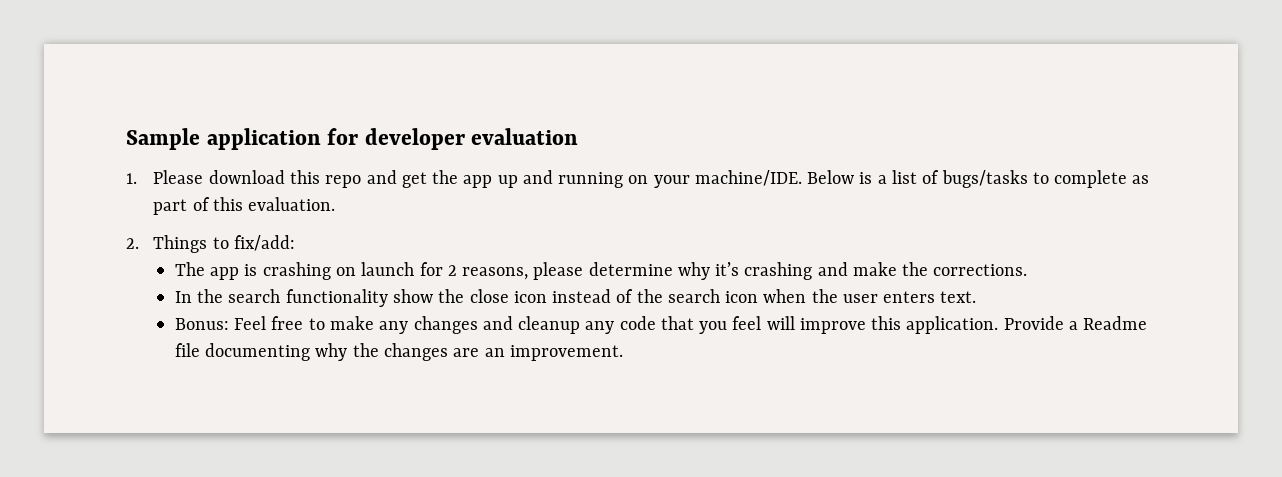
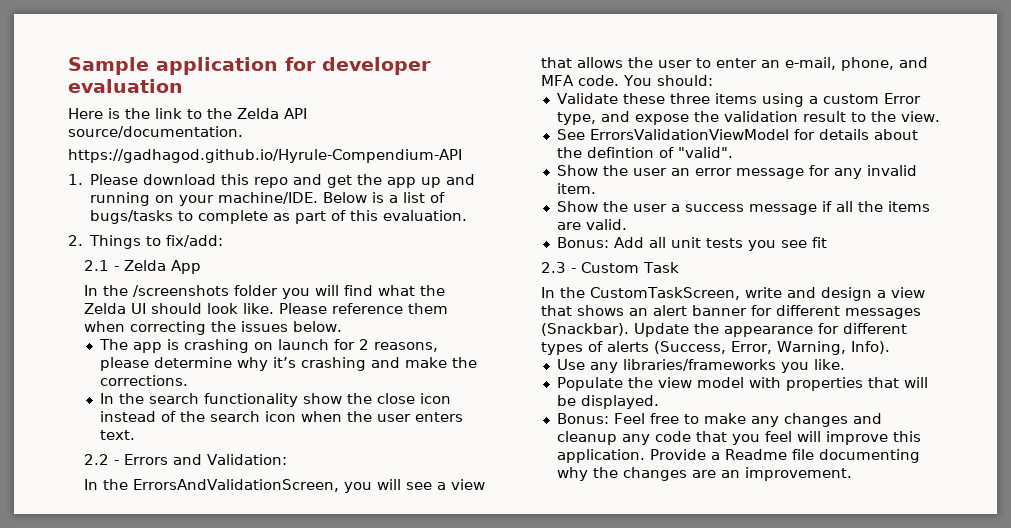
+ Here is the link to the Zelda API source/documentation.
+ https://gadhagod.github.io/Hyrule-Compendium-API
+ 2.1 - Zelda App
+ In the /screenshots folder you will find what the Zelda UI should look like. Please reference them when correcting the issues below.
+ 2.2 - Errors and Validation:
+ In the ErrorsAndValidationScreen, you will see a view that allows the user to enter an e-mail, phone, and MFA code. You should:
+ Validate these three items using a custom Error type, and expose the validation result to the view.
+ See ErrorsValidationViewModel for details about the defintion of "valid".
+ Show the user an error message for any invalid item.
+ Show the user a success message if all the items are valid.
+ Bonus: Add all unit tests you see fit
+ 2.3 - Custom Task
+ In the CustomTaskScreen, write and design a view that shows an alert banner for different messages (Snackbar). Update the appearance for different types of alerts (Success, Error, Warning, Info).
+ Use any libraries/frameworks you like.
+ Populate the view model with properties that will be displayed.

